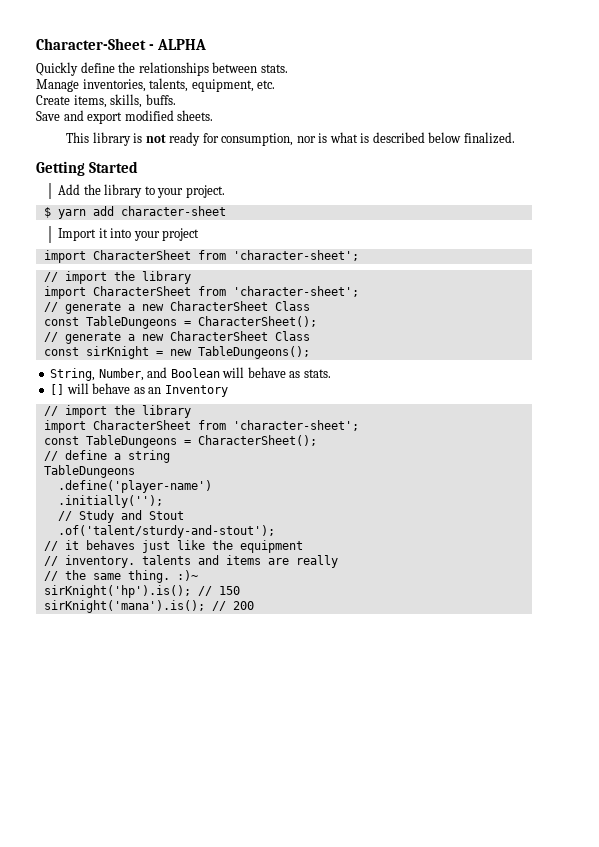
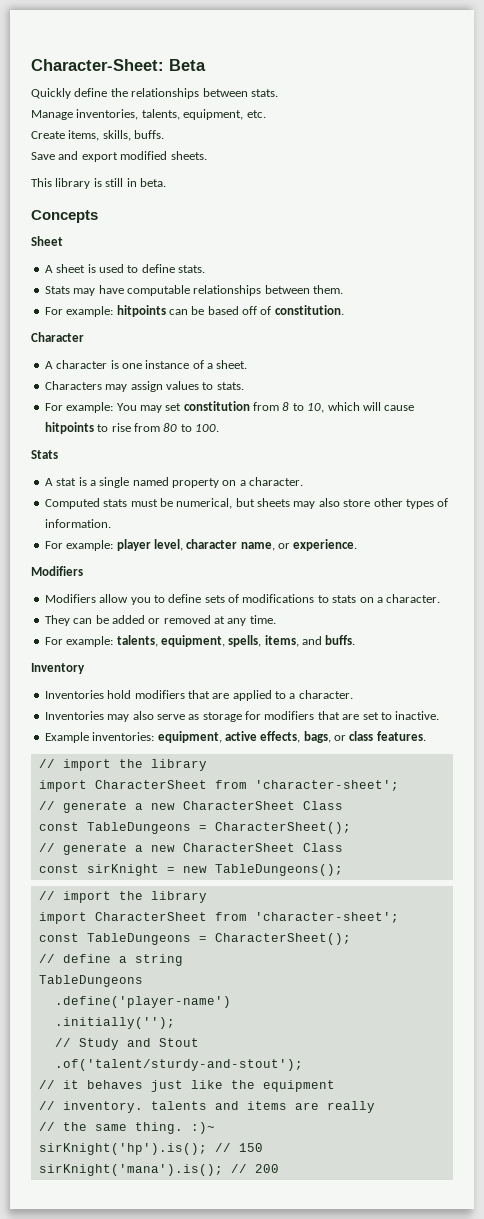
- Character-Sheet - ALPHA
+ Character-Sheet: Beta
- This library is not ready for consumption, nor is what is described below finalized.
- Getting Started
- Add the library to your project.
- $ yarn add character-sheet
- Import it into your project
- import CharacterSheet from 'character-sheet';
+ This library is still in beta.
+ Concepts
+ Sheet
+ A sheet is used to define stats.
+ Stats may have computable relationships between them.
+ For example: hitpoints can be based off of constitution.
+ Character
+ A character is one instance of a sheet.
+ Characters may assign values to stats.
+ For example: You may set constitution from 8 to 10, which will cause hitpoints to rise from 80 to 100.
+ Stats
+ A stat is a single named property on a character.
+ Computed stats must be numerical, but sheets may also store other types of information.
+ For example: player level, character name, or experience.
+ Modifiers
+ Modifiers allow you to define sets of modifications to stats on a character.
+ They can be added or removed at any time.
+ For example: talents, equipment, spells, items, and buffs.
+ Inventory
+ Inventories hold modifiers that are applied to a character.
+ Inventories may also serve as storage for modifiers that are set to inactive.
+ Example inventories: equipment, active effects, bags, or class features.
- String, Number, and Boolean will behave as stats.
- [] will behave as an Inventory

